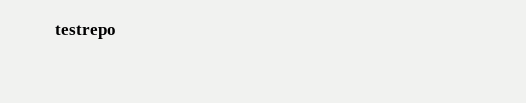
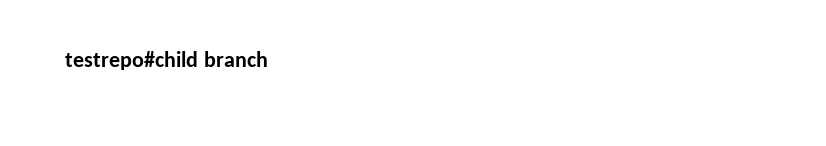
- testrepo
+ testrepo#child branch

